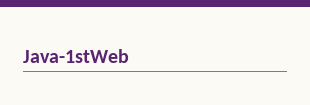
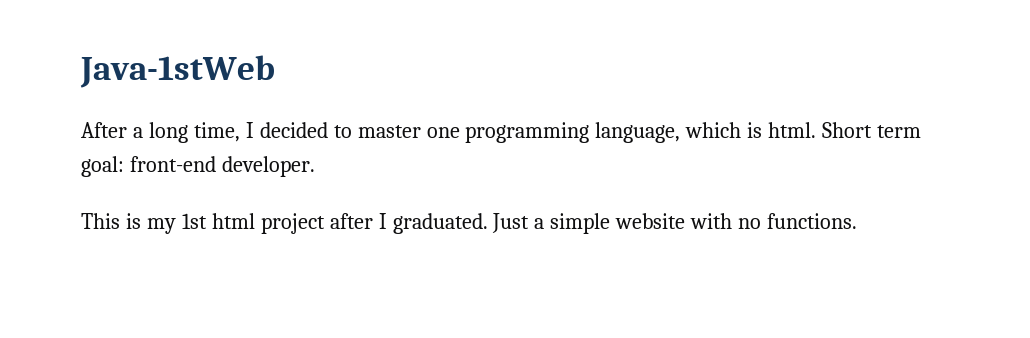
+ After a long time, I decided to master one programming language, which is html. Short term goal: front-end developer.
+ This is my 1st html project after I graduated. Just a simple website with no functions.

